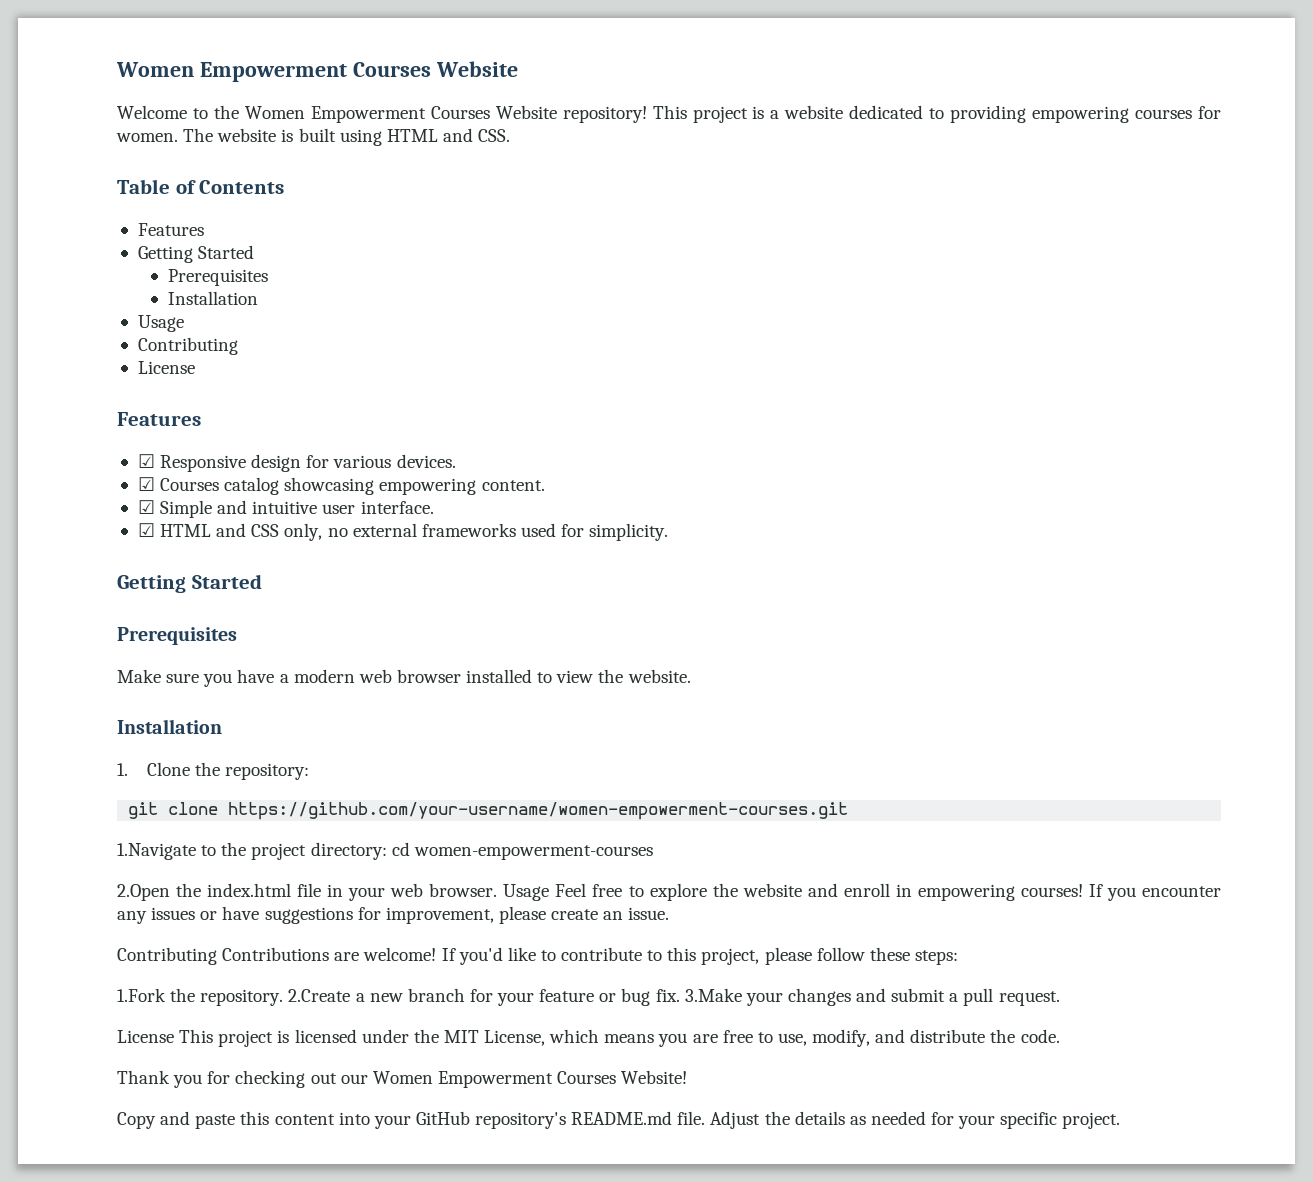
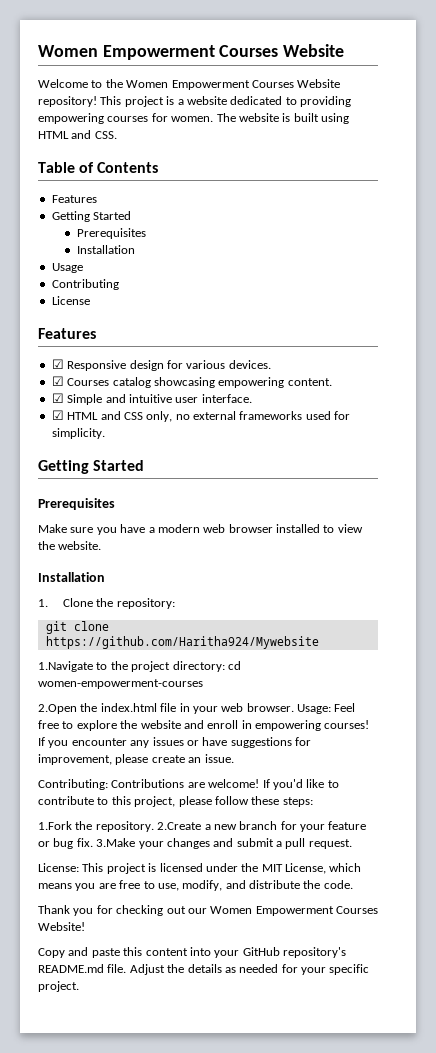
- git clone https://github.com/your-username/women-empowerment-courses.git
+ git clone https://github.com/Haritha924/Mywebsite
- Usage Feel free to explore the website and enroll in empowering courses!
+ Usage: Feel free to explore the website and enroll in empowering courses!
- Contributing Contributions are welcome!
+ Contributing: Contributions are welcome!
- License This project is licensed under the MIT License, which means you are free to use, modify, and distribute the code.
+ License: This project is licensed under the MIT License, which means you are free to use, modify, and distribute the code.

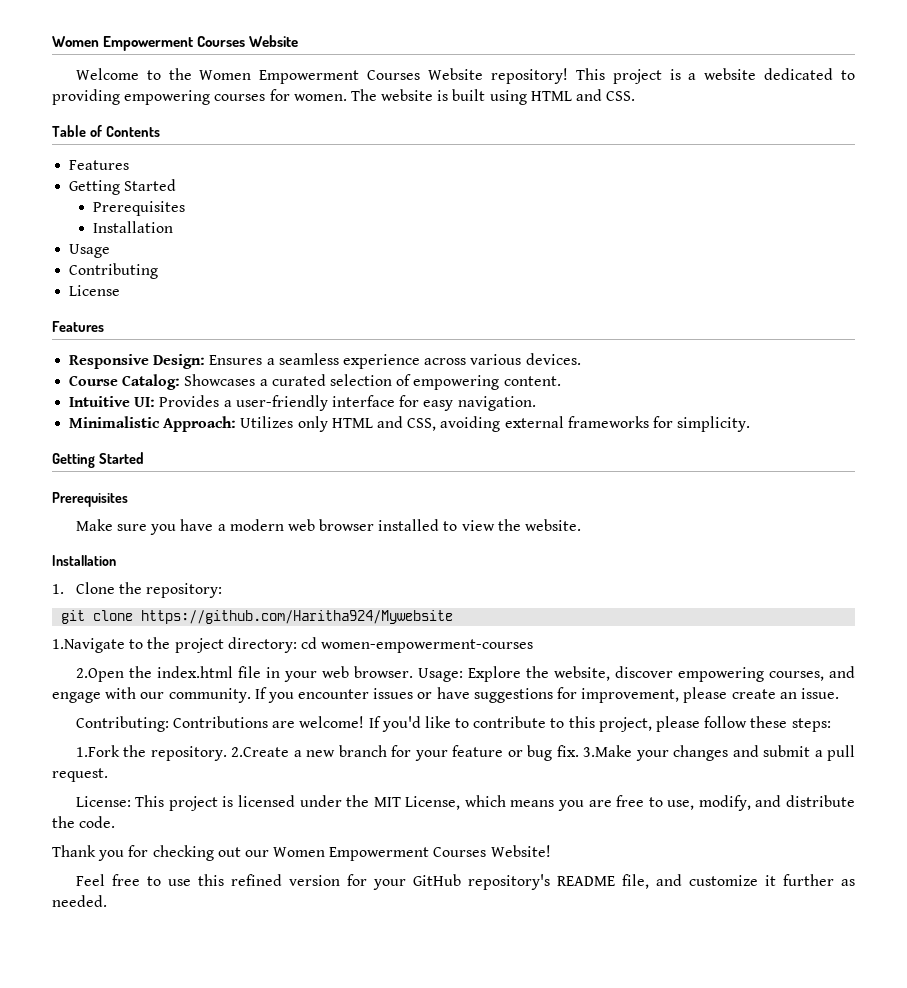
- ☑ Responsive design for various devices.
- ☑ Courses catalog showcasing empowering content.
- ☑ Simple and intuitive user interface.
- ☑ HTML and CSS only, no external frameworks used for simplicity.
+ Responsive Design: Ensures a seamless experience across various devices.
+ Course Catalog: Showcases a curated selection of empowering content.
+ Intuitive UI: Provides a user-friendly interface for easy navigation.
+ Minimalistic Approach: Utilizes only HTML and CSS, avoiding external frameworks for simplicity.
- Usage: Feel free to explore the website and enroll in empowering courses!
+ Usage: Explore the website, discover empowering courses, and engage with our community.
- If you encounter any issues or have suggestions for improvement, please create an issue.
+ If you encounter issues or have suggestions for improvement, please create an issue.
- Copy and paste this content into your GitHub repository's README.md file. Adjust the details as needed for your specific project.
+ Feel free to use this refined version for your GitHub repository's README file, and customize it further as needed.

